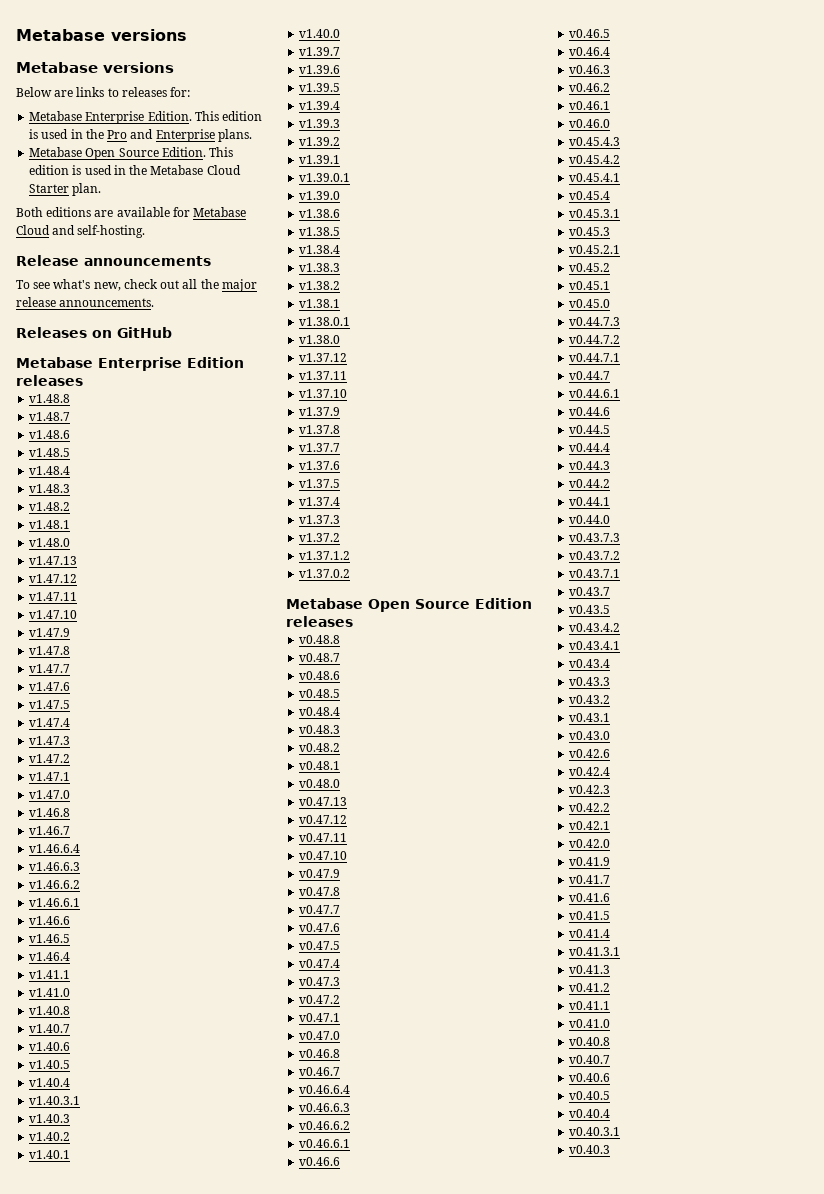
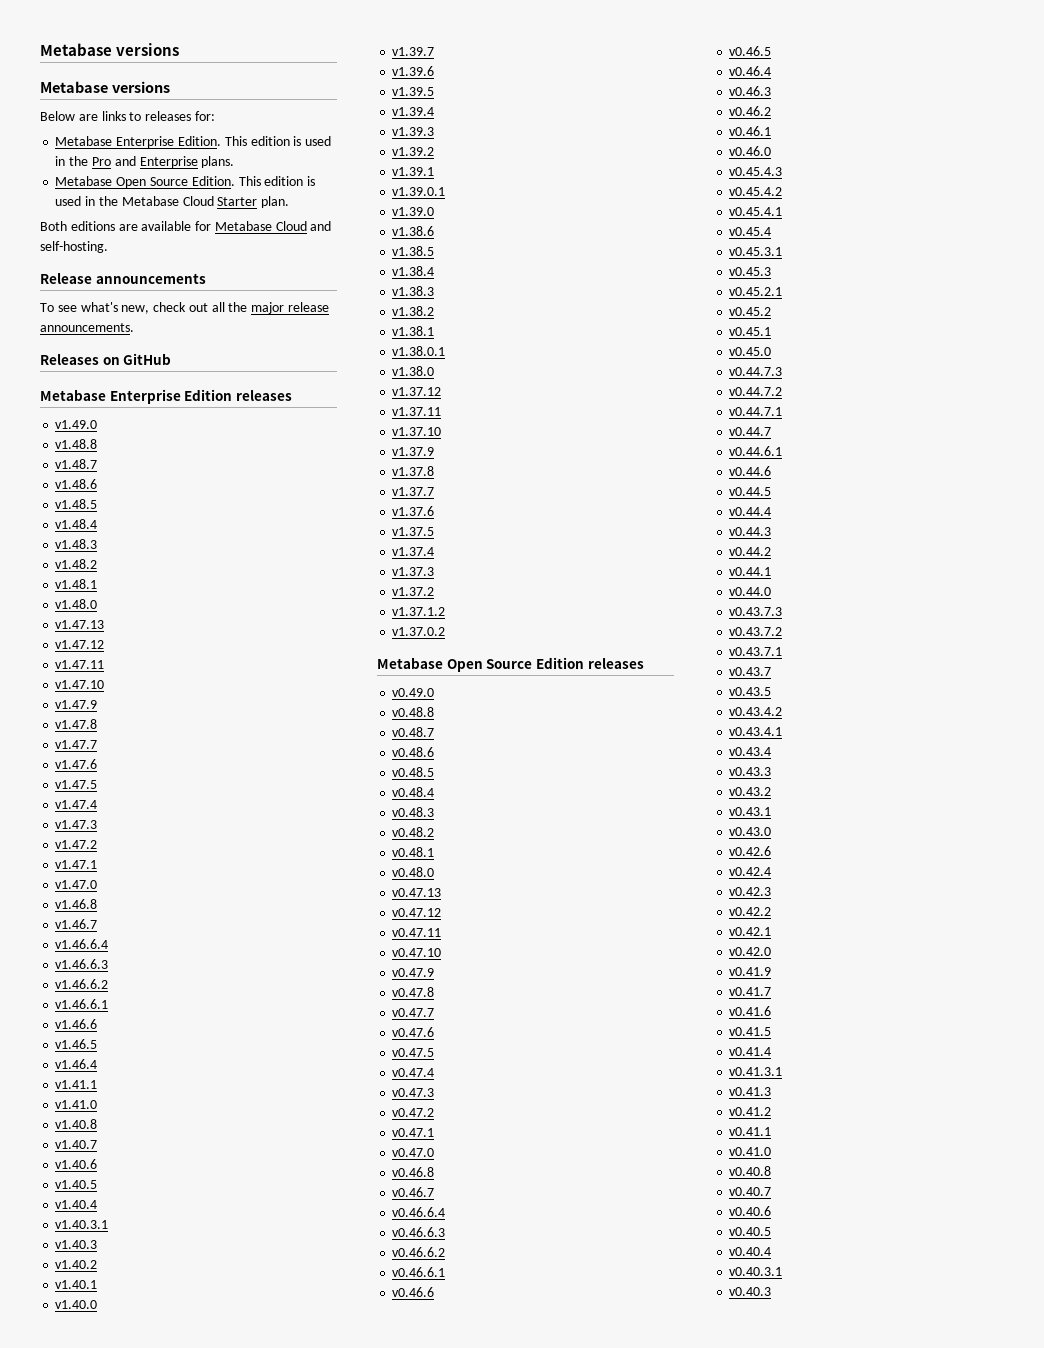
+ v1.49.0
+ v0.49.0

